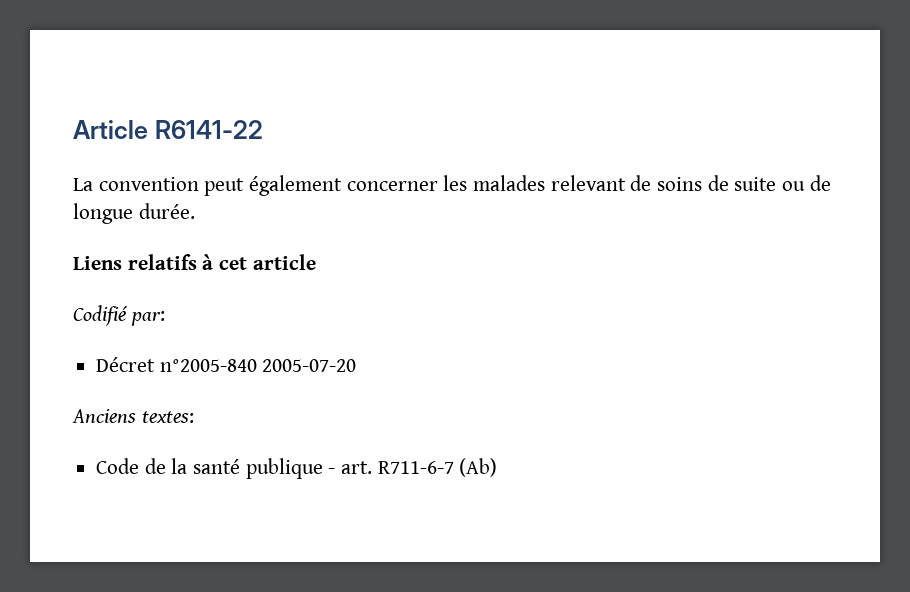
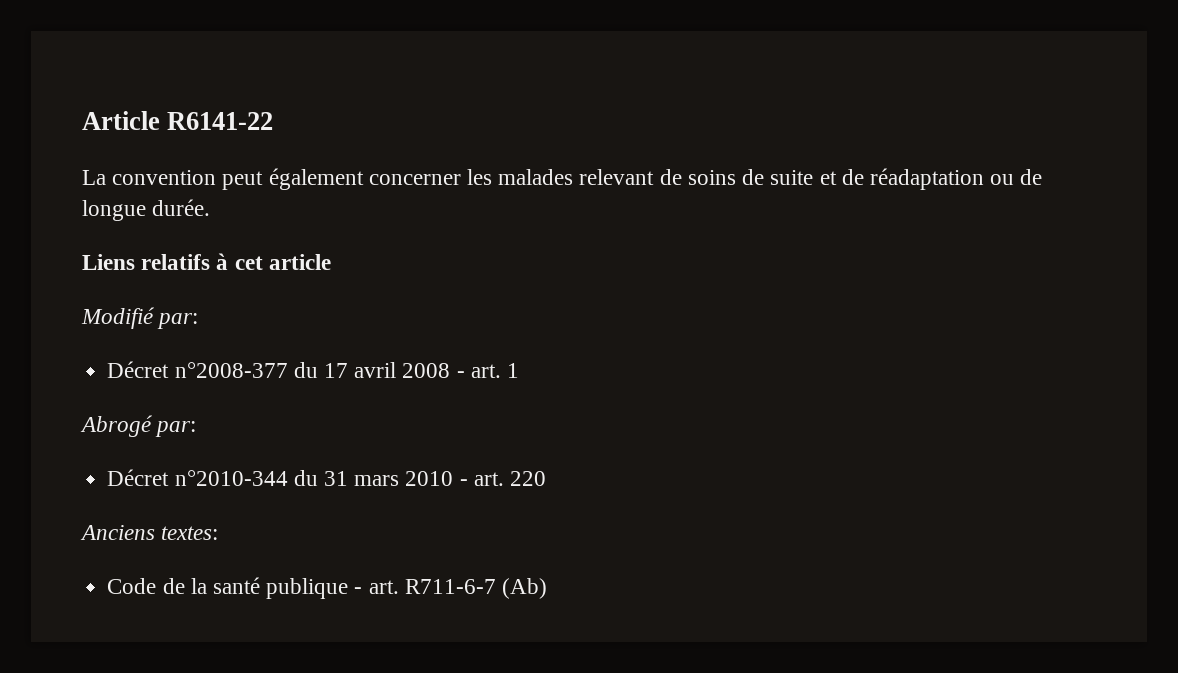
- La convention peut également concerner les malades relevant de soins de suite ou de longue durée.
+ La convention peut également concerner les malades relevant de soins de suite et de réadaptation ou de longue durée.
- Codifié par:
- Décret n°2005-840 2005-07-20
+ Modifié par:
+ Décret n°2008-377 du 17 avril 2008 - art. 1
+ Abrogé par:
+ Décret n°2010-344 du 31 mars 2010 - art. 220

